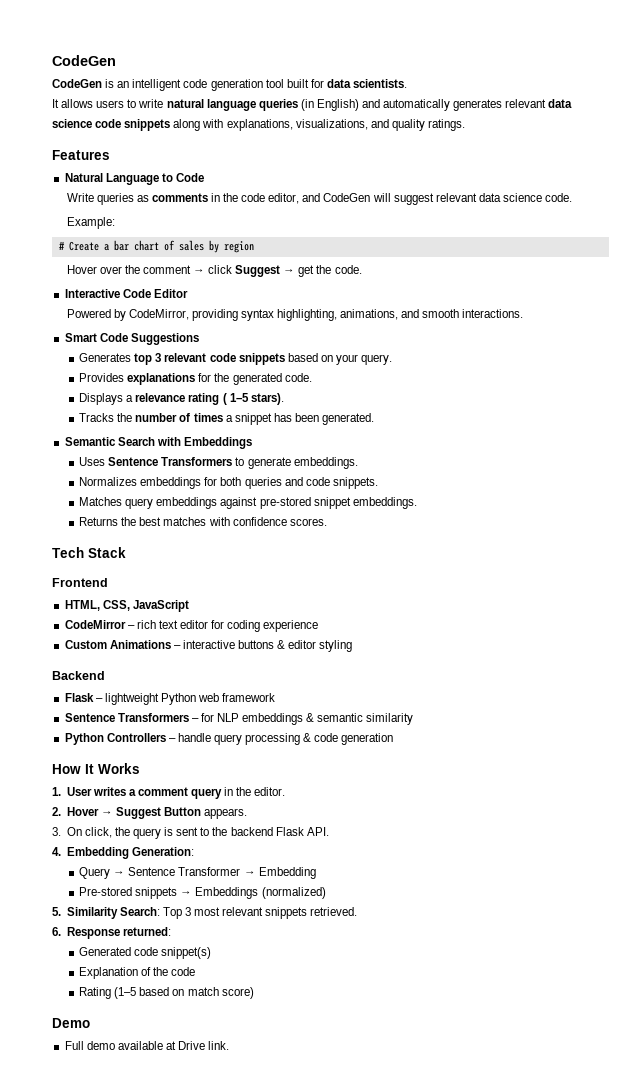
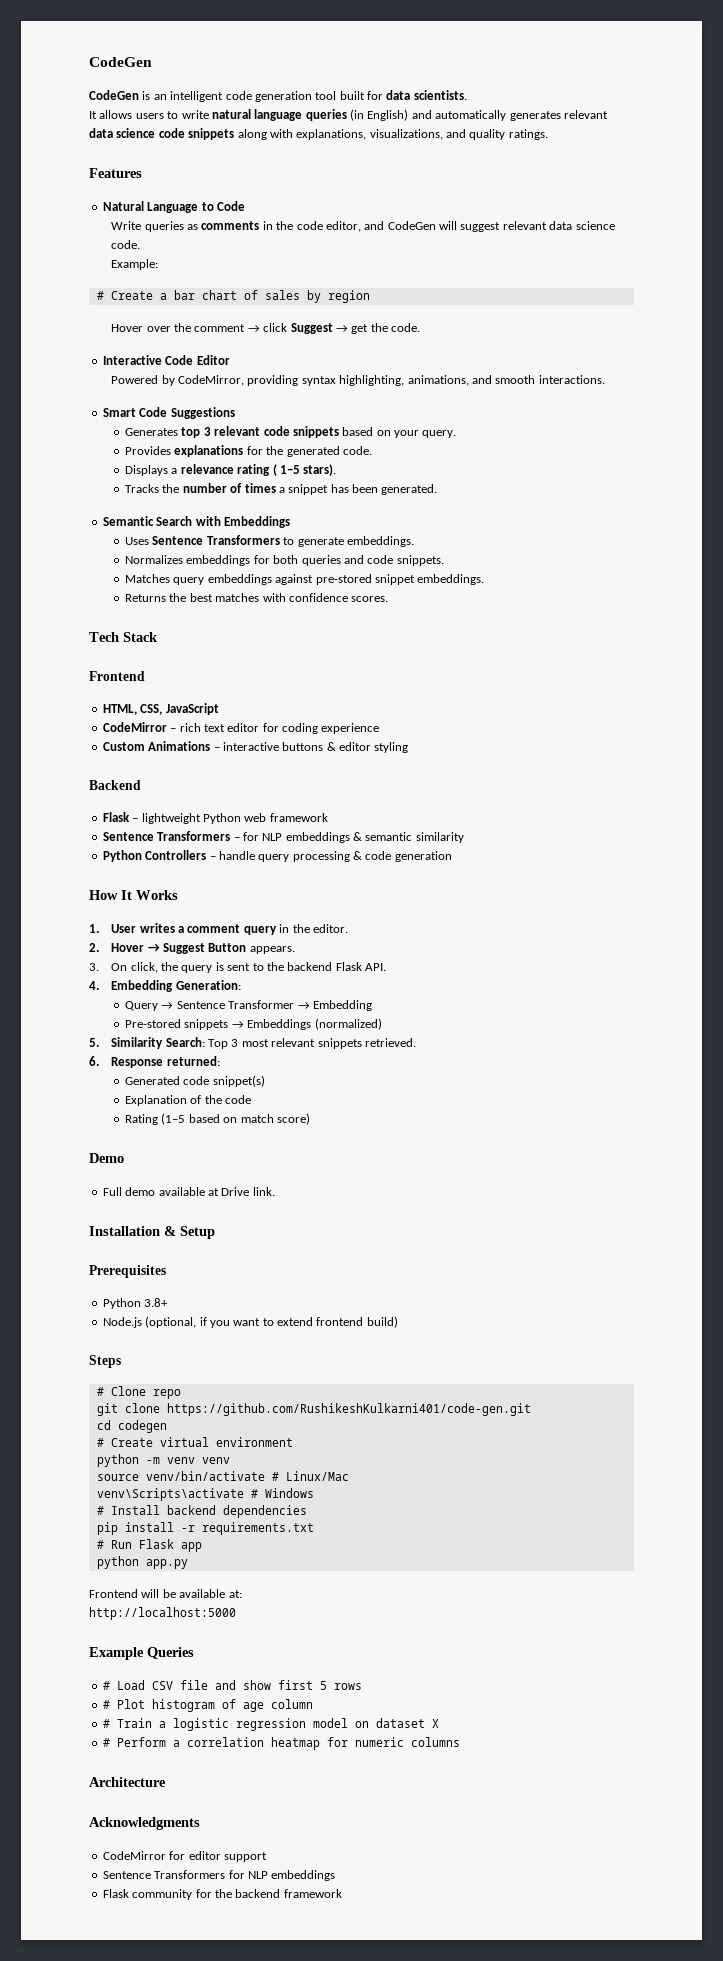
+ Installation & Setup
+ Prerequisites
+ Python 3.8+
+ Node.js (optional, if you want to extend frontend build)
+ Steps
+ # Clone repo
+ git clone https://github.com/RushikeshKulkarni401/code-gen.git
+ cd codegen
+ # Create virtual environment
+ python -m venv venv
+ source venv/bin/activate # Linux/Mac
+ venv\Scripts\activate # Windows
+ # Install backend dependencies
+ pip install -r requirements.txt
+ # Run Flask app
+ python app.py
+ Frontend will be available at:
+ http://localhost:5000
+ Example Queries
+ # Load CSV file and show first 5 rows
+ # Plot histogram of age column
+ # Train a logistic regression model on dataset X
+ # Perform a correlation heatmap for numeric columns
+ Architecture
+ Acknowledgments
+ CodeMirror for editor support
+ Sentence Transformers for NLP embeddings
+ Flask community for the backend framework

